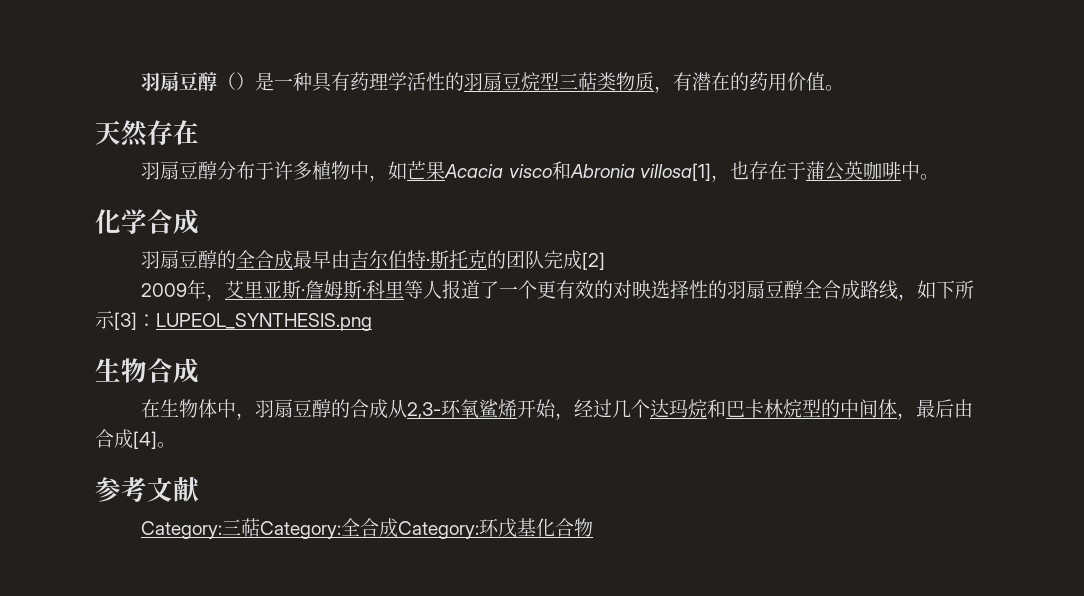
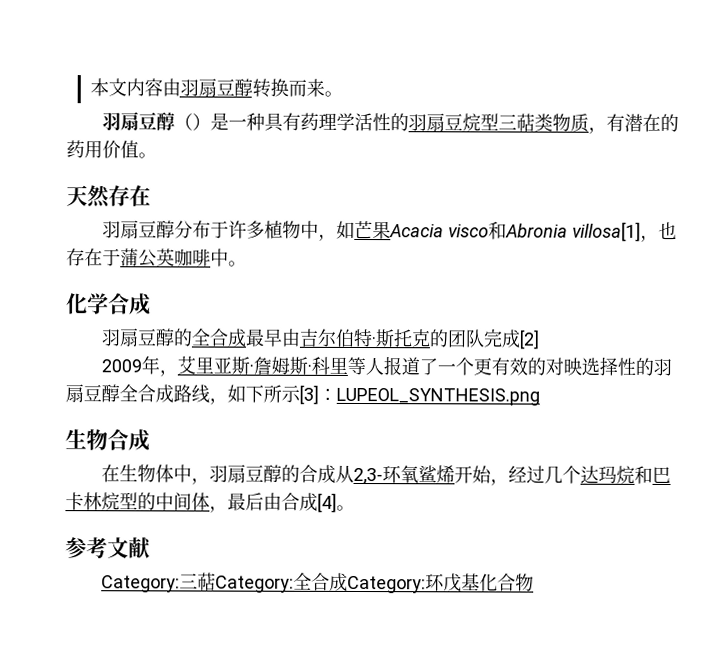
+ 本文内容由羽扇豆醇转换而来。

